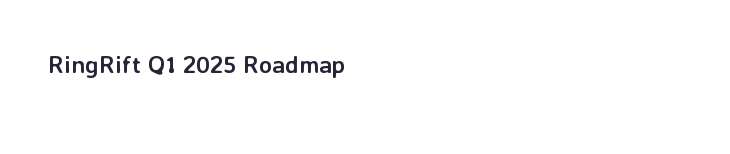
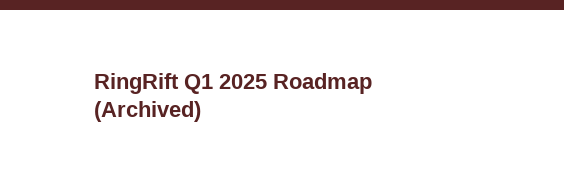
- RingRift Q1 2025 Roadmap
+ RingRift Q1 2025 Roadmap (Archived)

